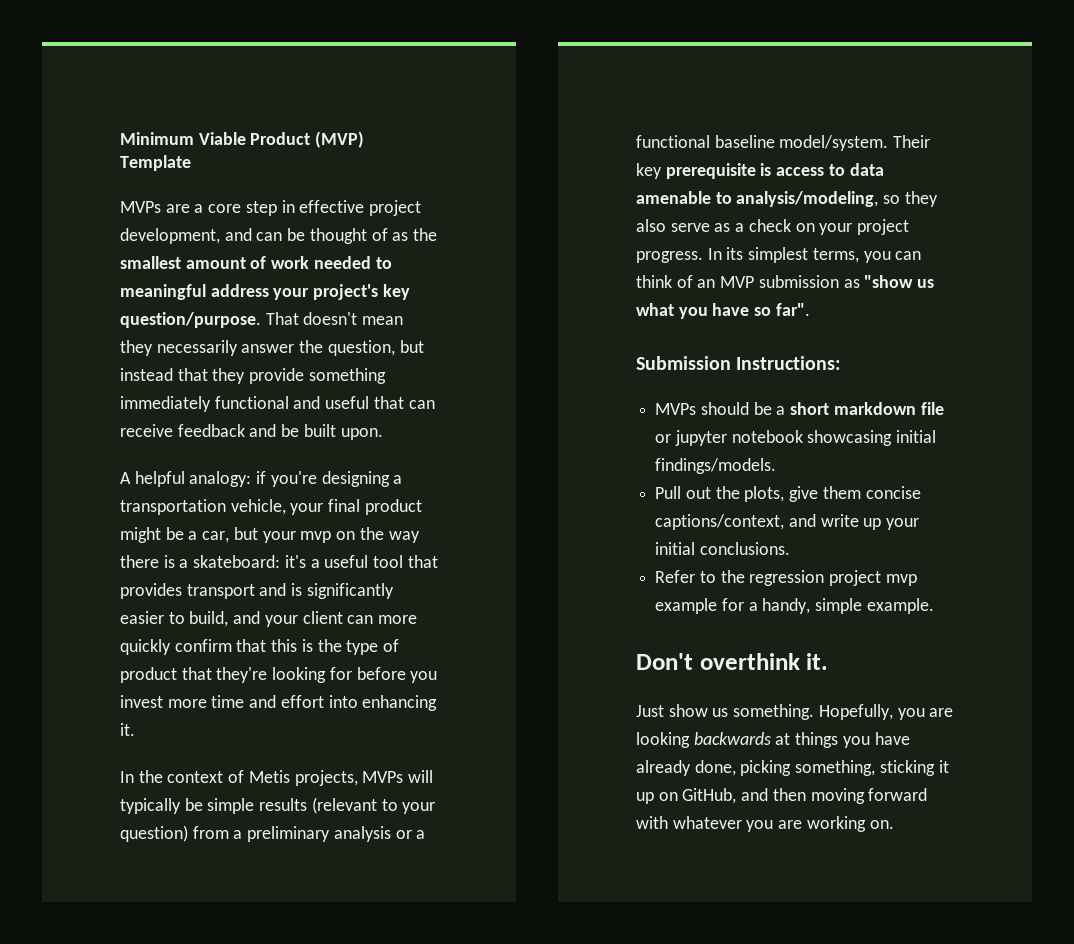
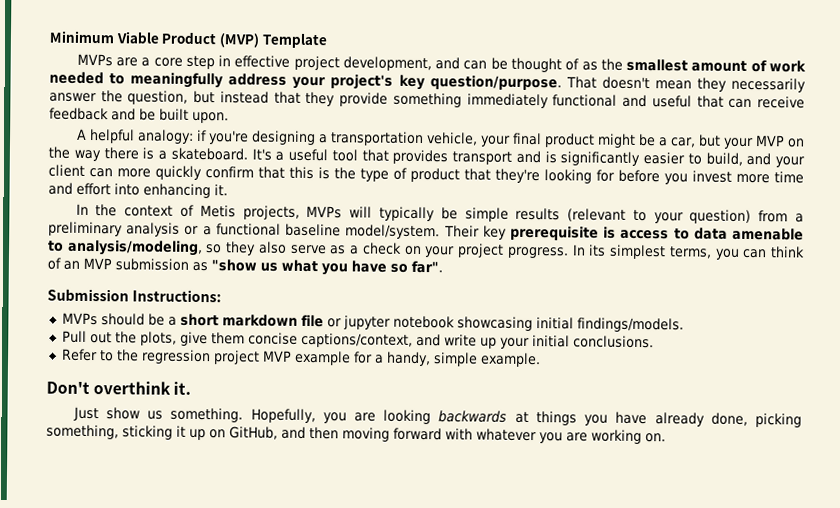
- MVPs are a core step in effective project development, and can be thought of as the smallest amount of work needed to meaningful address your project's key question/purpose.
+ MVPs are a core step in effective project development, and can be thought of as the smallest amount of work needed to meaningfully address your project's key question/purpose.
- if you're designing a transportation vehicle, your final product might be a car, but your mvp on the way there is a skateboard: it's a useful tool that provides transport and is significantly easier to build, and your client can more quickly confirm that this is the type of product that they're looking for before you invest more time and effort into enhancing it.
+ if you're designing a transportation vehicle, your final product might be a car, but your MVP on the way there is a skateboard. It's a useful tool that provides transport and is significantly easier to build, and your client can more quickly confirm that this is the type of product that they're looking for before you invest more time and effort into enhancing it.
- Refer to the regression project mvp example for a handy, simple example.
+ Refer to the regression project MVP example for a handy, simple example.

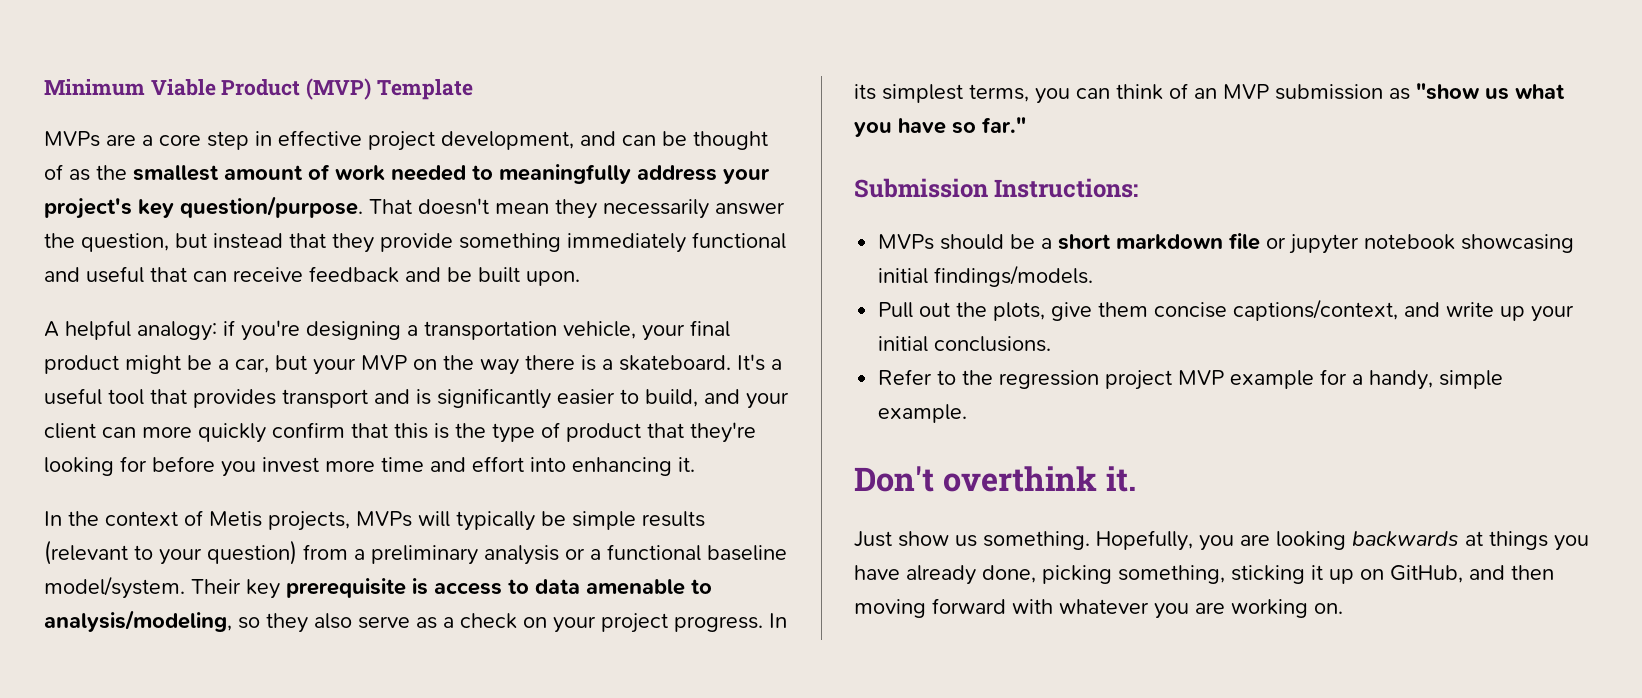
- In its simplest terms, you can think of an MVP submission as "show us what you have so far".
+ In its simplest terms, you can think of an MVP submission as "show us what you have so far."

